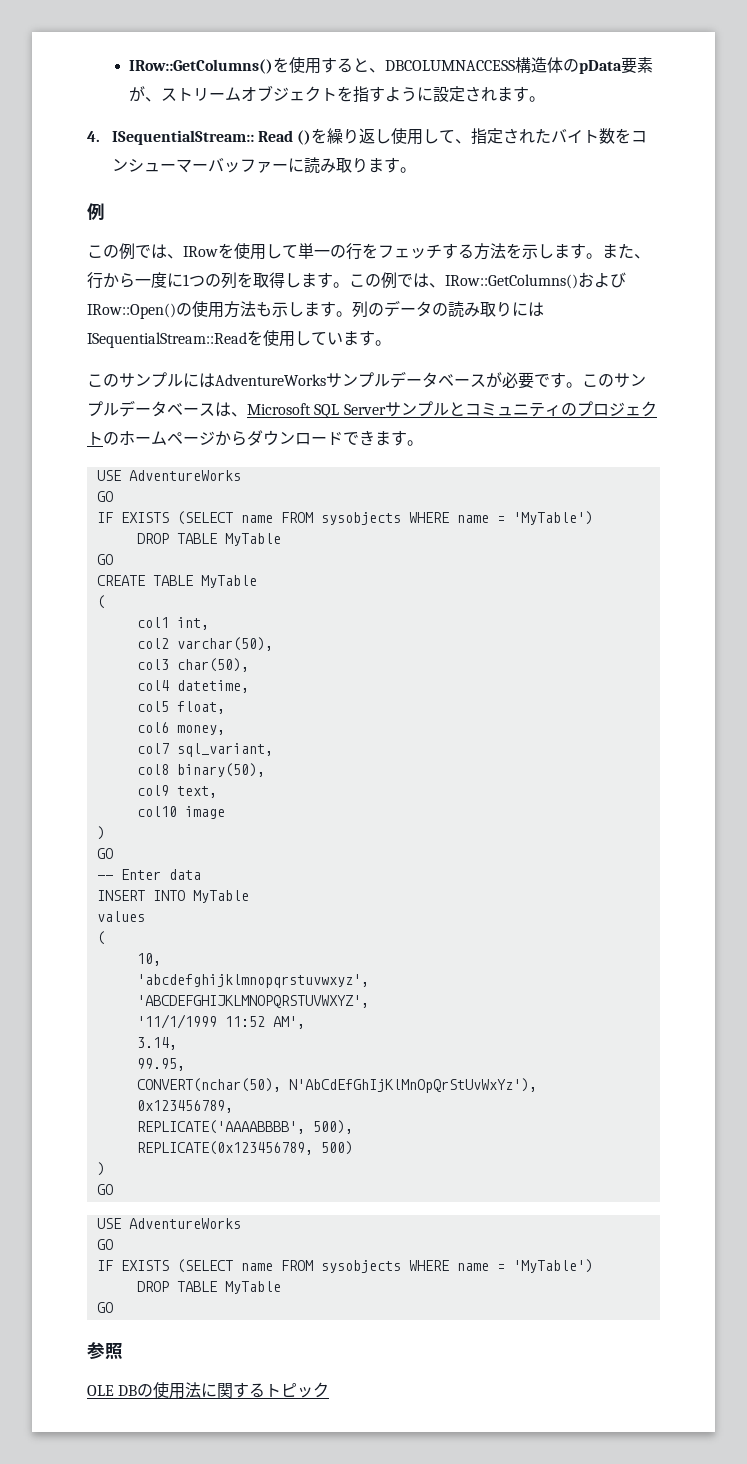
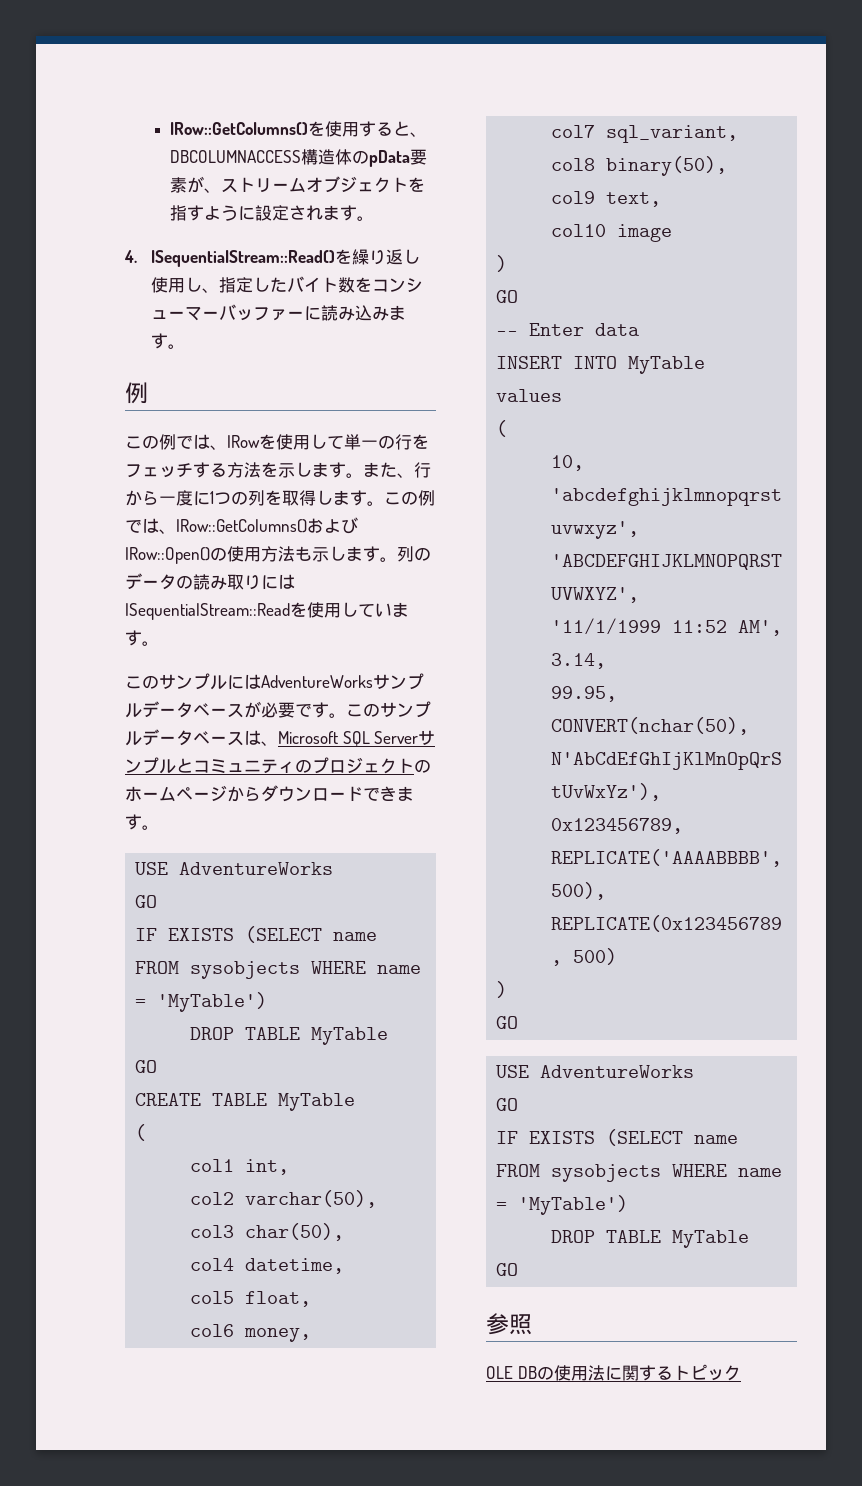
- 4. ISequentialStream:: Read ()を繰り返し使用して、指定されたバイト数をコンシューマーバッファーに読み取ります。
+ 4. ISequentialStream::Read()を繰り返し使用し、指定したバイト数をコンシューマーバッファーに読み込みます。

